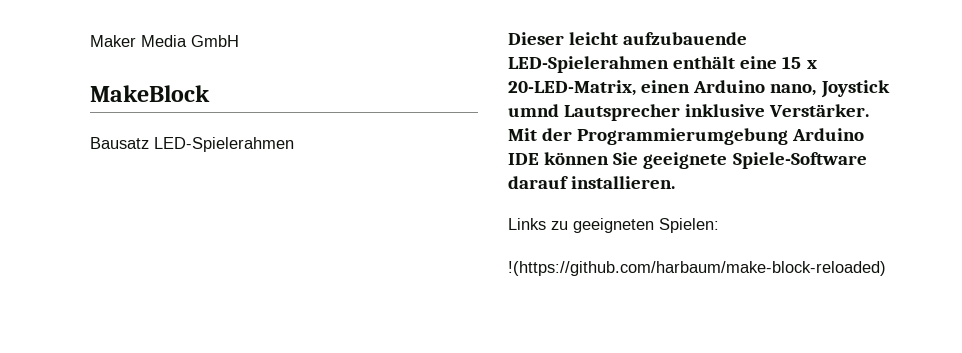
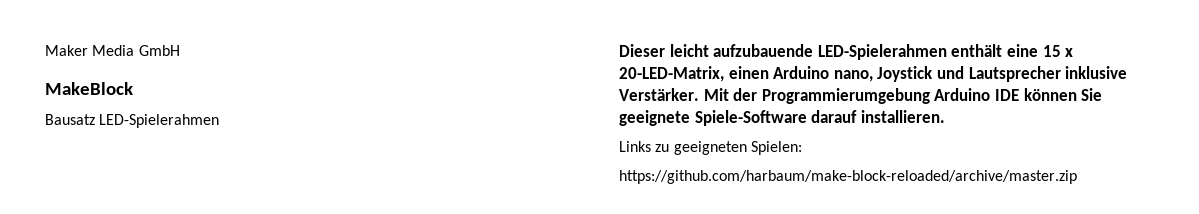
- Dieser leicht aufzubauende LED-Spielerahmen enthält eine 15 x 20-LED-Matrix, einen Arduino nano, Joystick umnd Lautsprecher inklusive Verstärker.
+ Dieser leicht aufzubauende LED-Spielerahmen enthält eine 15 x 20-LED-Matrix, einen Arduino nano, Joystick und Lautsprecher inklusive Verstärker.
- !(https://github.com/harbaum/make-block-reloaded)
+ https://github.com/harbaum/make-block-reloaded/archive/master.zip

